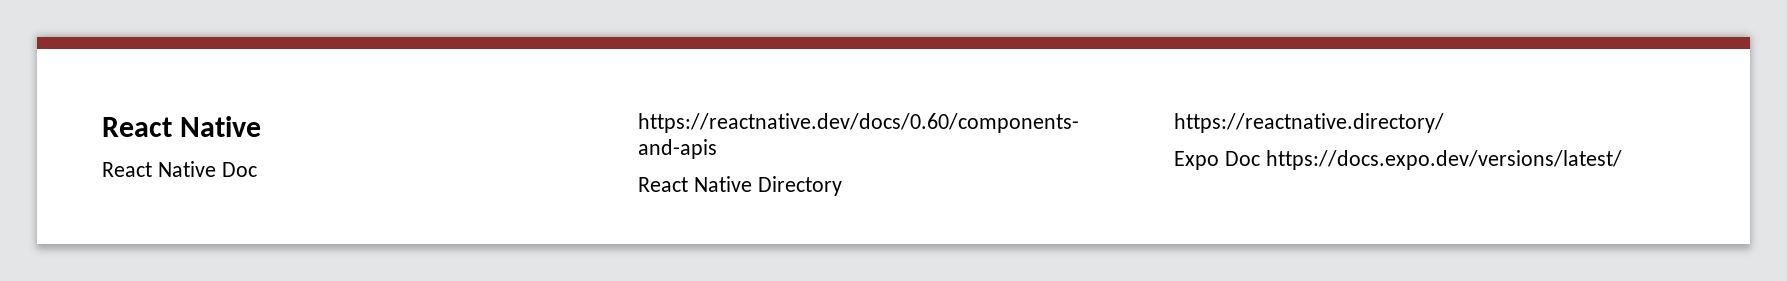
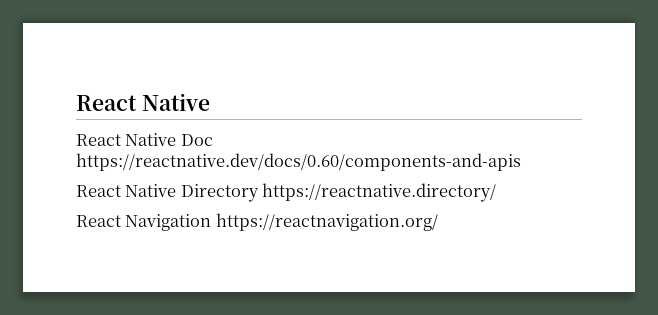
- Expo Doc https://docs.expo.dev/versions/latest/
+ React Navigation https://reactnavigation.org/

